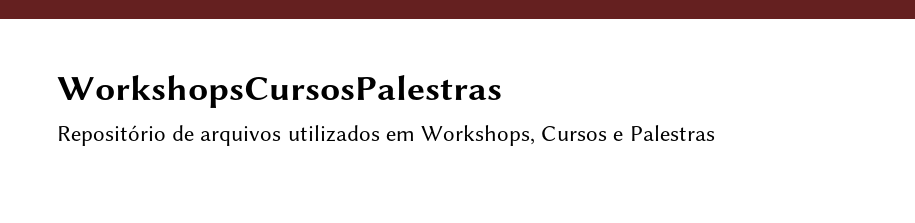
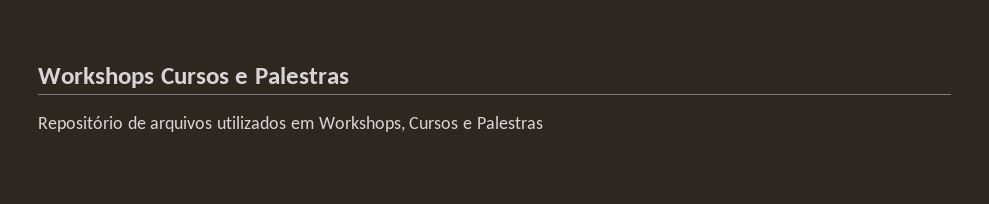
- WorkshopsCursosPalestras
+ Workshops Cursos e Palestras

